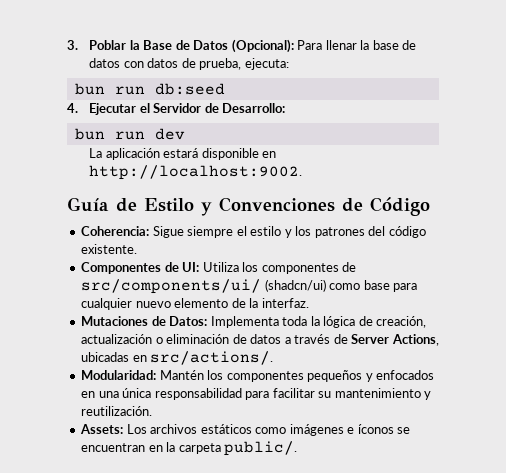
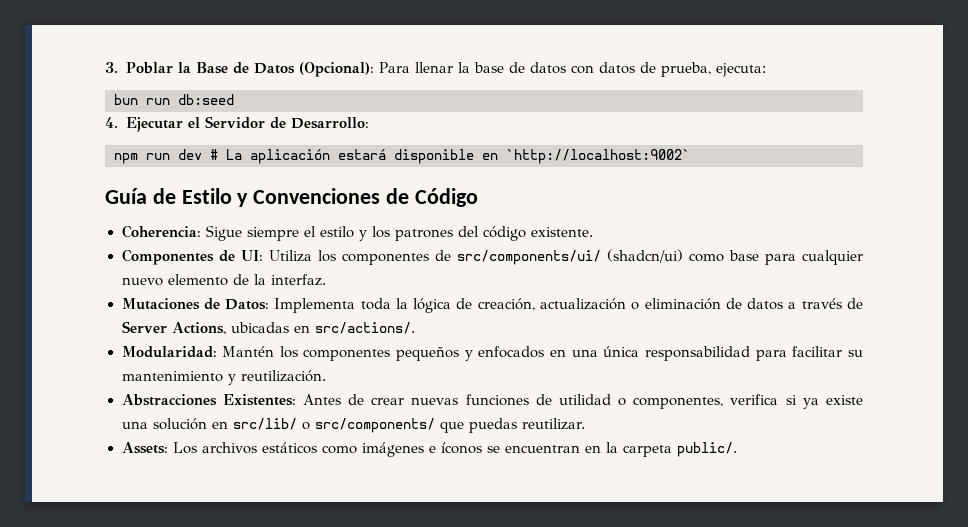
- bun run dev
- La aplicación estará disponible en http://localhost:9002.
+ npm run dev # La aplicación estará disponible en `http://localhost:9002`
+ Abstracciones Existentes: Antes de crear nuevas funciones de utilidad o componentes, verifica si ya existe una solución en src/lib/ o src/components/ que puedas reutilizar.

